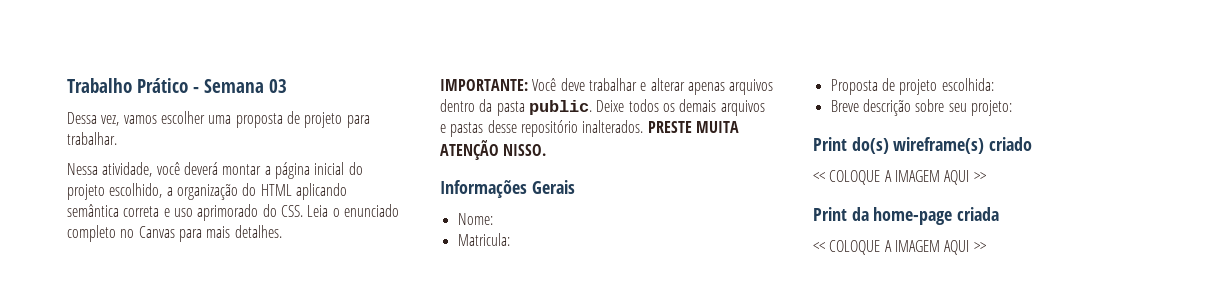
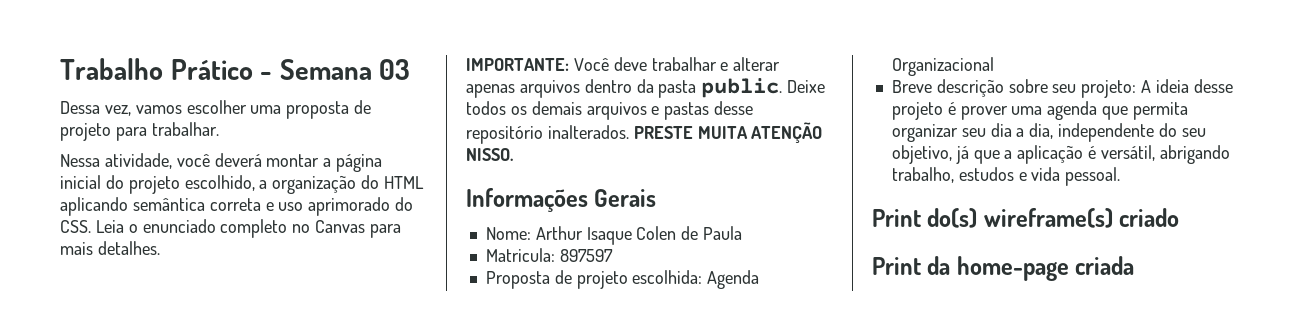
- Nome:
+ Nome: Arthur Isaque Colen de Paula
- Matricula:
+ Matricula: 897597
- Proposta de projeto escolhida:
+ Proposta de projeto escolhida: Agenda Organizacional
- Breve descrição sobre seu projeto:
+ Breve descrição sobre seu projeto: A ideia desse projeto é prover uma agenda que permita organizar seu dia a dia, independente do seu objetivo, já que a aplicação é versátil, abrigando trabalho, estudos e vida pessoal.
  Print do(s) wireframe(s) criado
- << COLOQUE A IMAGEM AQUI >>
  Print da home-page criada
- << COLOQUE A IMAGEM AQUI >>

